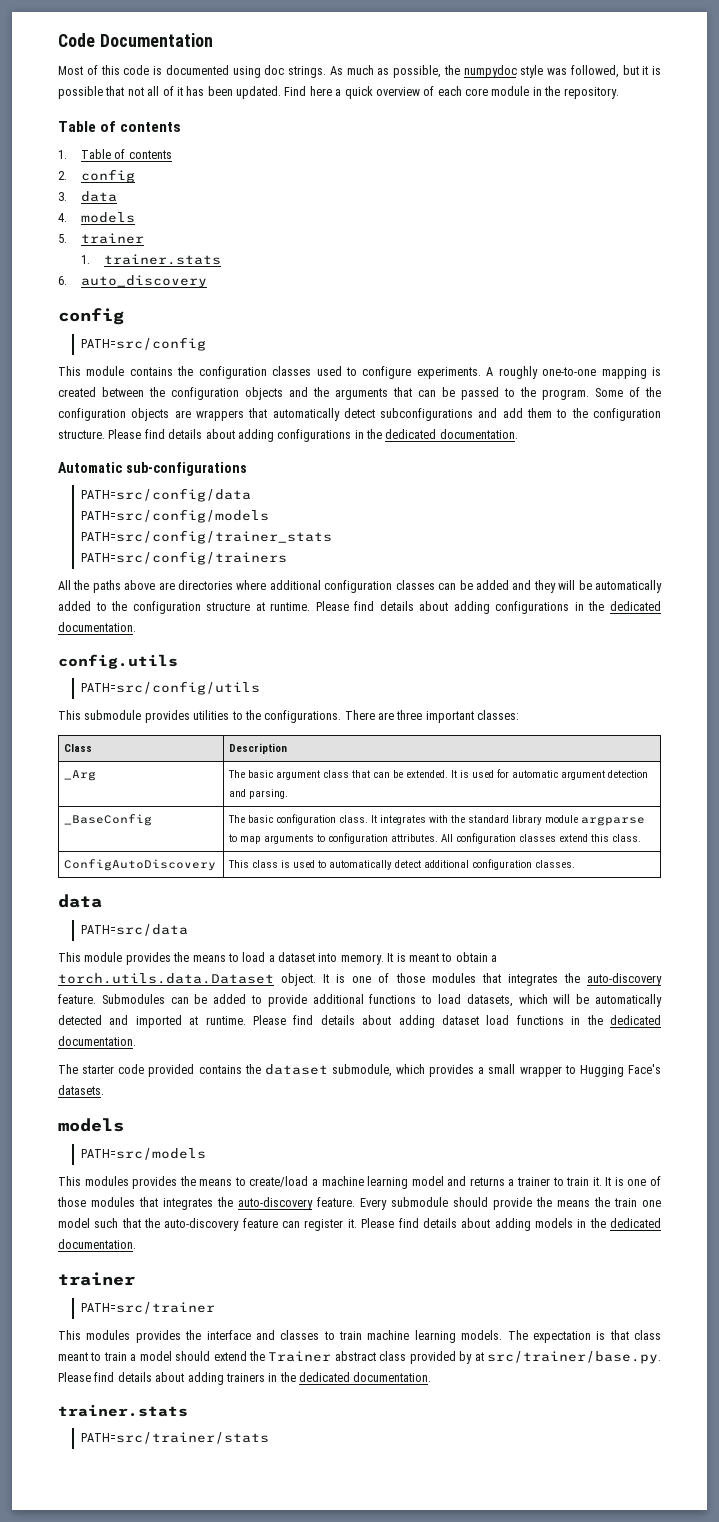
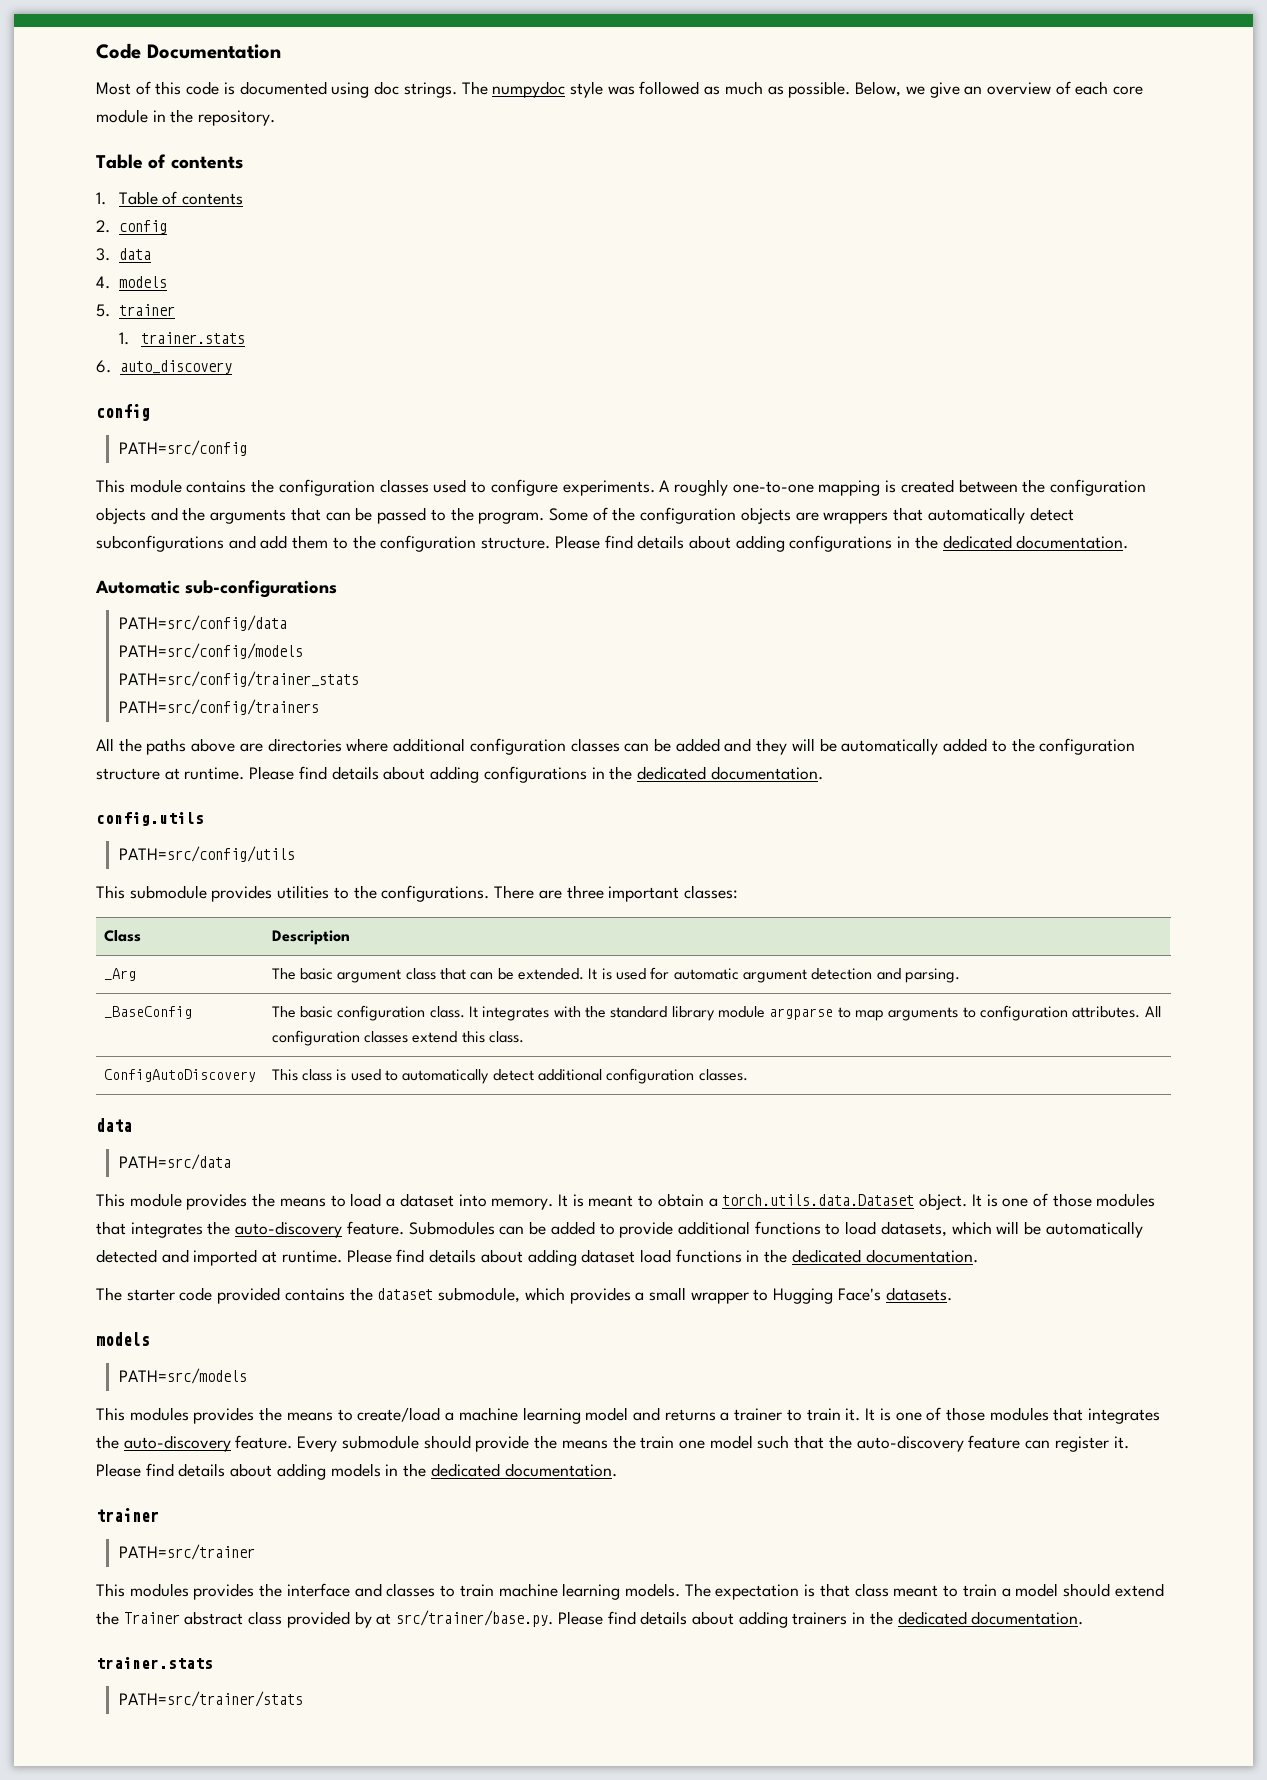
- As much as possible, the numpydoc style was followed, but it is possible that not all of it has been updated. Find here a quick overview of each core module in the repository.
+ The numpydoc style was followed as much as possible. Below, we give an overview of each core module in the repository.

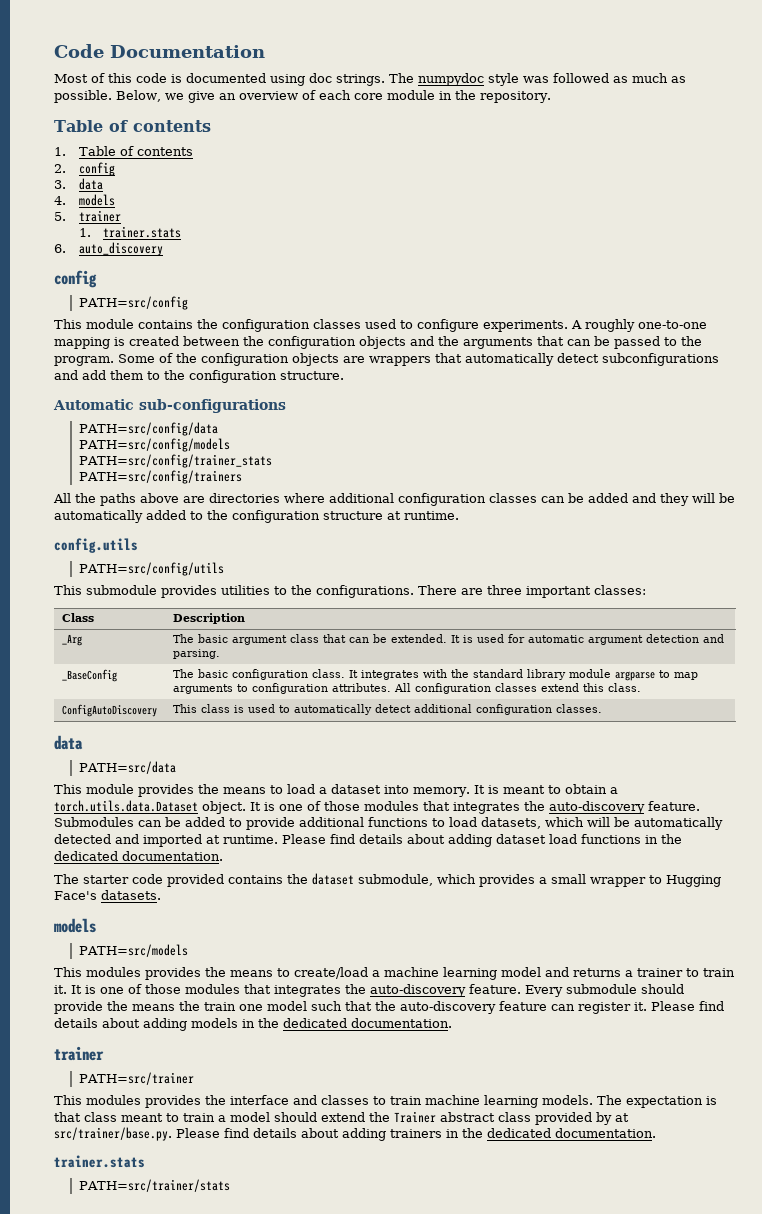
- Some of the configuration objects are wrappers that automatically detect subconfigurations and add them to the configuration structure. Please find details about adding configurations in the dedicated documentation.
+ Some of the configuration objects are wrappers that automatically detect subconfigurations and add them to the configuration structure.
- All the paths above are directories where additional configuration classes can be added and they will be automatically added to the configuration structure at runtime. Please find details about adding configurations in the dedicated documentation.
+ All the paths above are directories where additional configuration classes can be added and they will be automatically added to the configuration structure at runtime.

